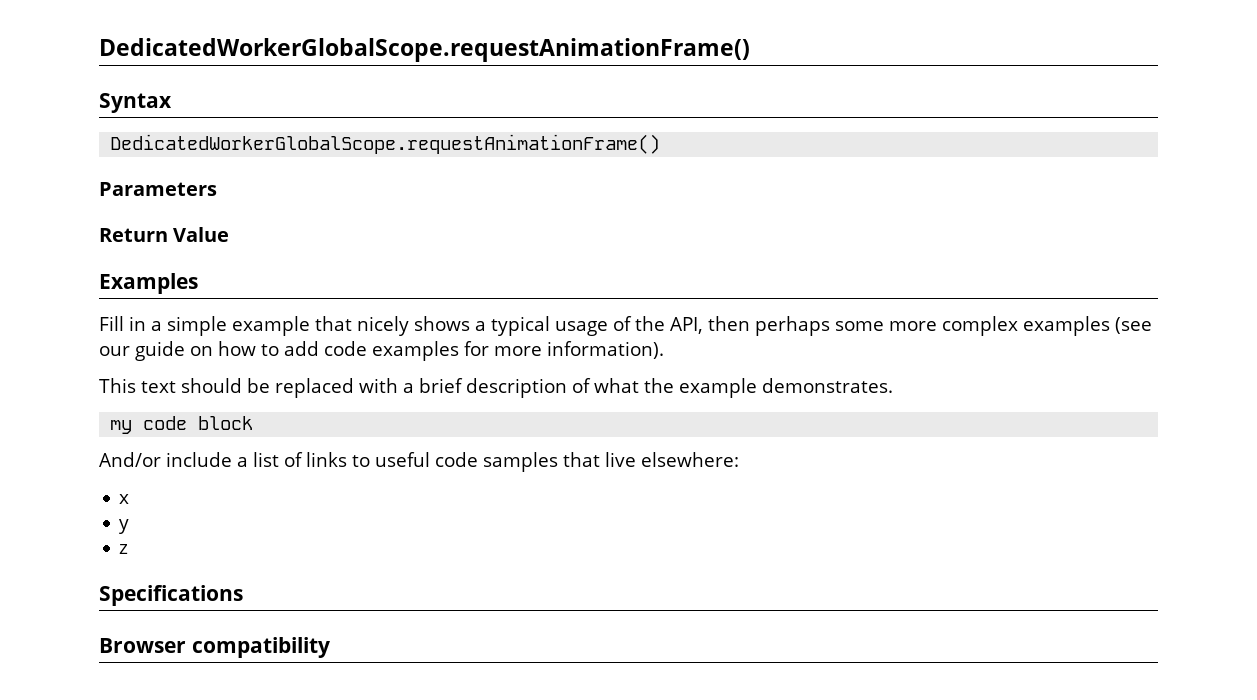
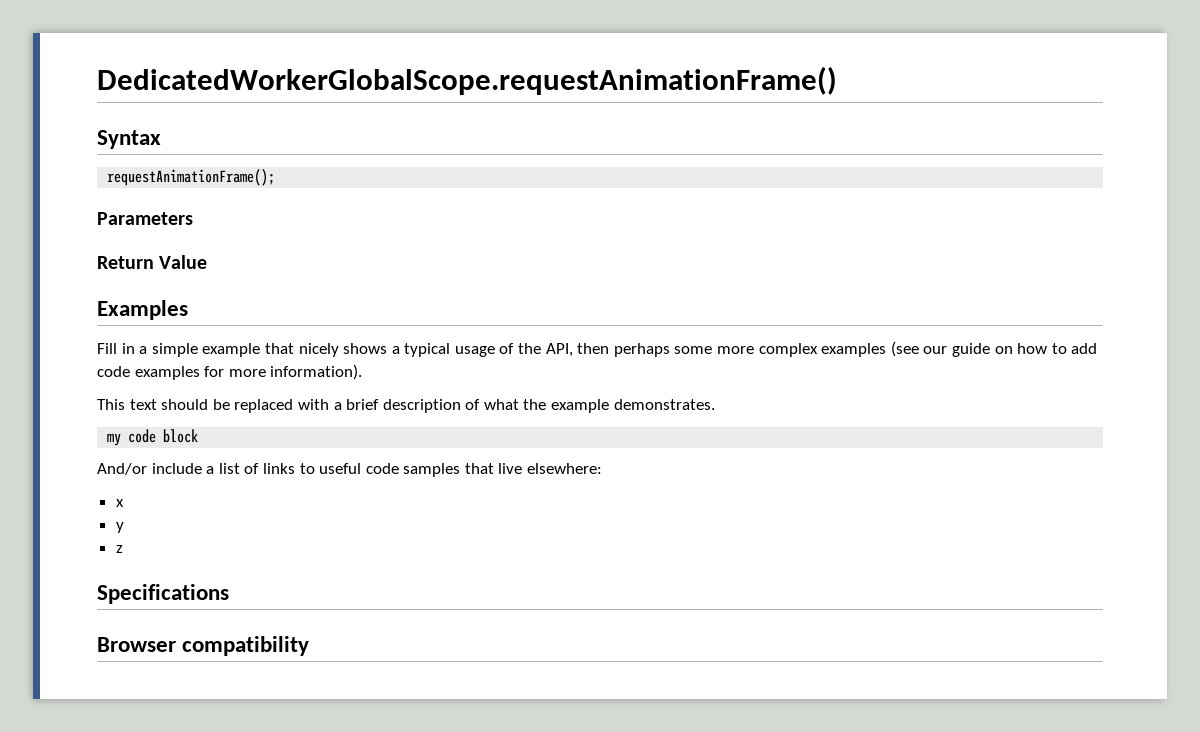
  Syntax
- DedicatedWorkerGlobalScope.requestAnimationFrame()
+ requestAnimationFrame();

